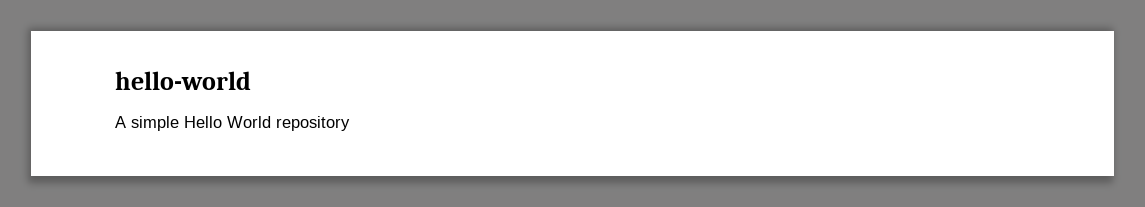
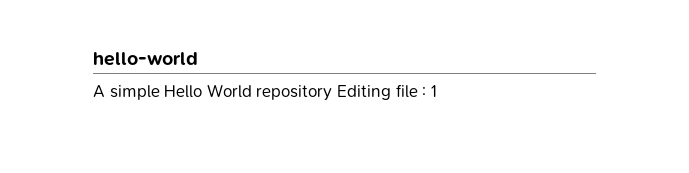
- A simple Hello World repository
+ A simple Hello World repository Editing file : 1

